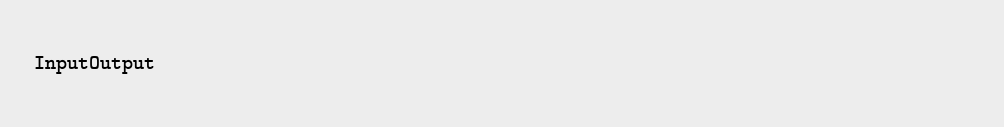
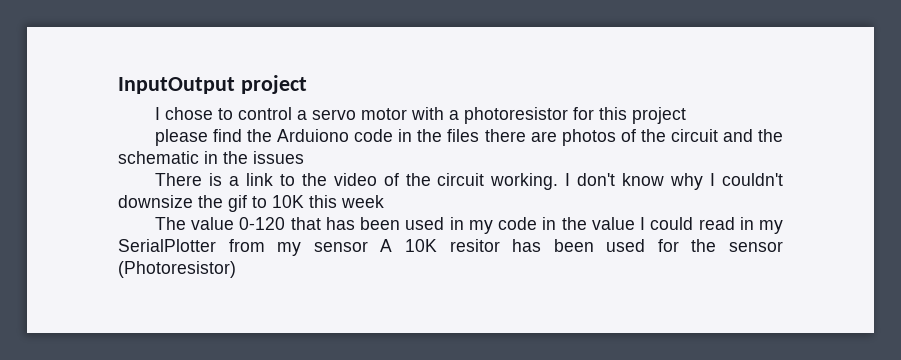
- InputOutput
+ InputOutput project
+ I chose to control a servo motor with a photoresistor for this project
+ please find the Arduiono code in the files there are photos of the circuit and the schematic in the issues
+ There is a link to the video of the circuit working. I don't know why I couldn't downsize the gif to 10K this week
+ The value 0-120 that has been used in my code in the value I could read in my SerialPlotter from my sensor A 10K resitor has been used for the sensor (Photoresistor)

